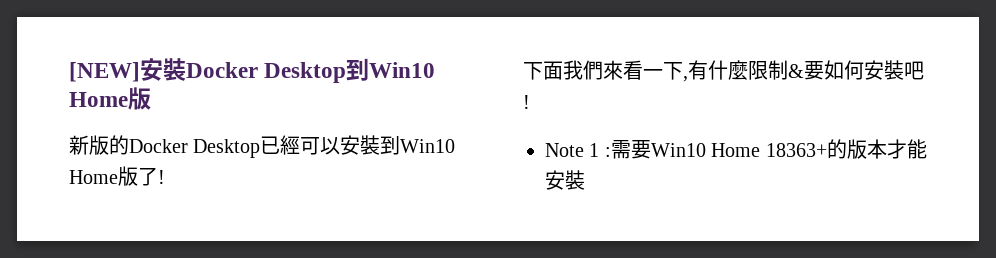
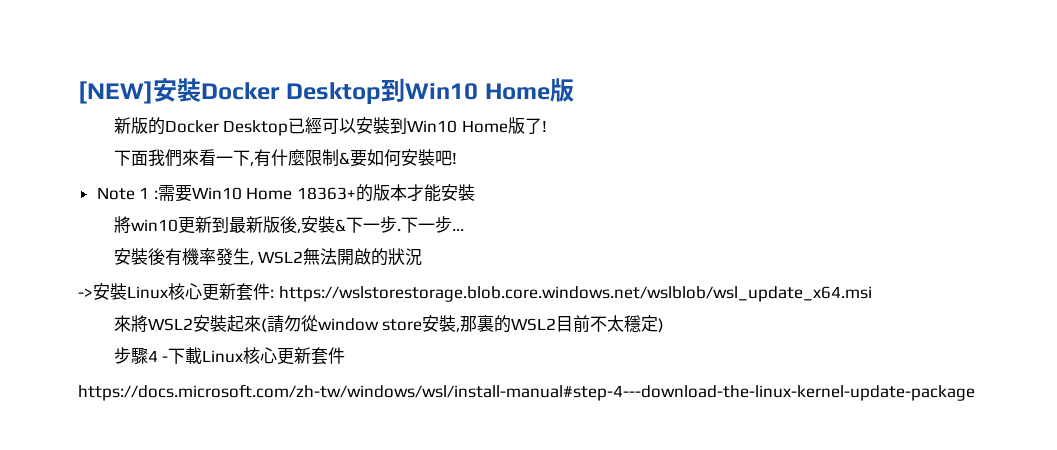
+ 將win10更新到最新版後,安裝&下一步.下一步...
+ 安裝後有機率發生, WSL2無法開啟的狀況
+ ->安裝Linux核心更新套件: https://wslstorestorage.blob.core.windows.net/wslblob/wsl_update_x64.msi
+ 來將WSL2安裝起來(請勿從window store安裝,那裏的WSL2目前不太穩定)
+ 步驟4 -下載Linux核心更新套件
+ https://docs.microsoft.com/zh-tw/windows/wsl/install-manual#step-4---download-the-linux-kernel-update-package

